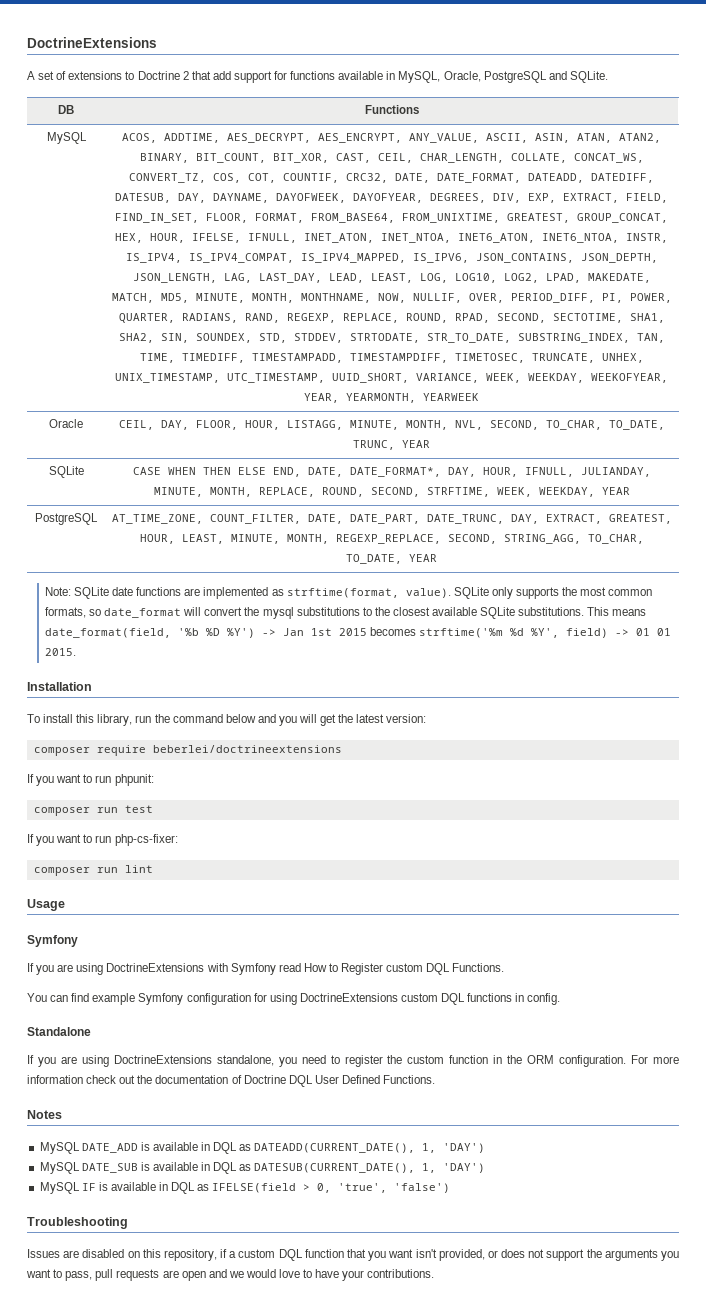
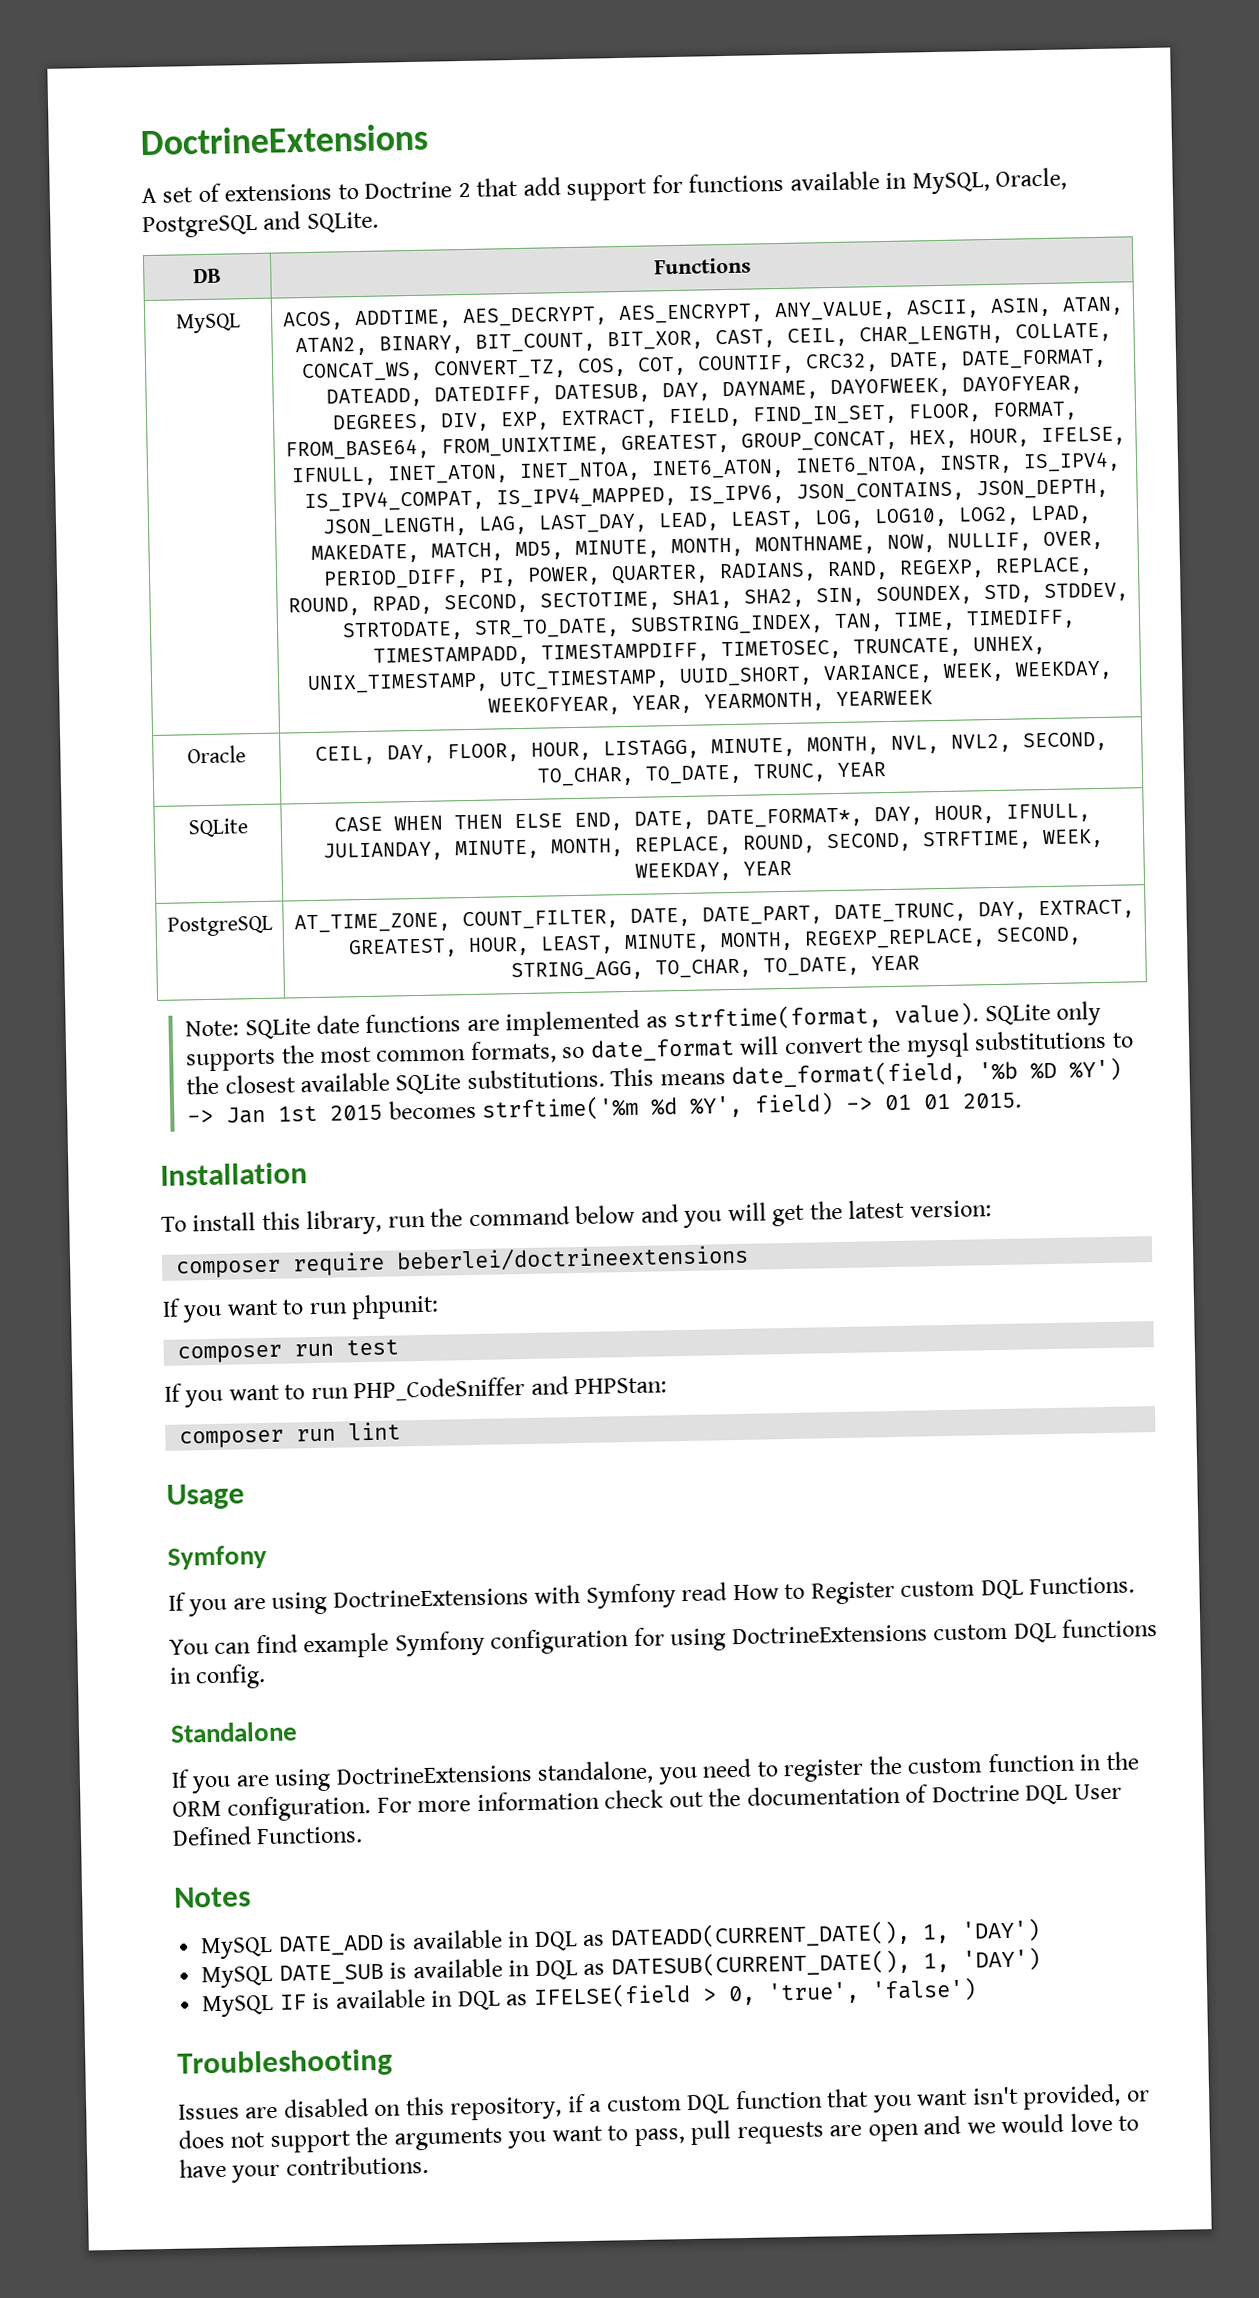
- Oracle | CEIL, DAY, FLOOR, HOUR, LISTAGG, MINUTE, MONTH, NVL, SECOND, TO_CHAR, TO_DATE, TRUNC, YEAR
+ Oracle | CEIL, DAY, FLOOR, HOUR, LISTAGG, MINUTE, MONTH, NVL, NVL2, SECOND, TO_CHAR, TO_DATE, TRUNC, YEAR
- If you want to run php-cs-fixer:
+ If you want to run PHP_CodeSniffer and PHPStan:

